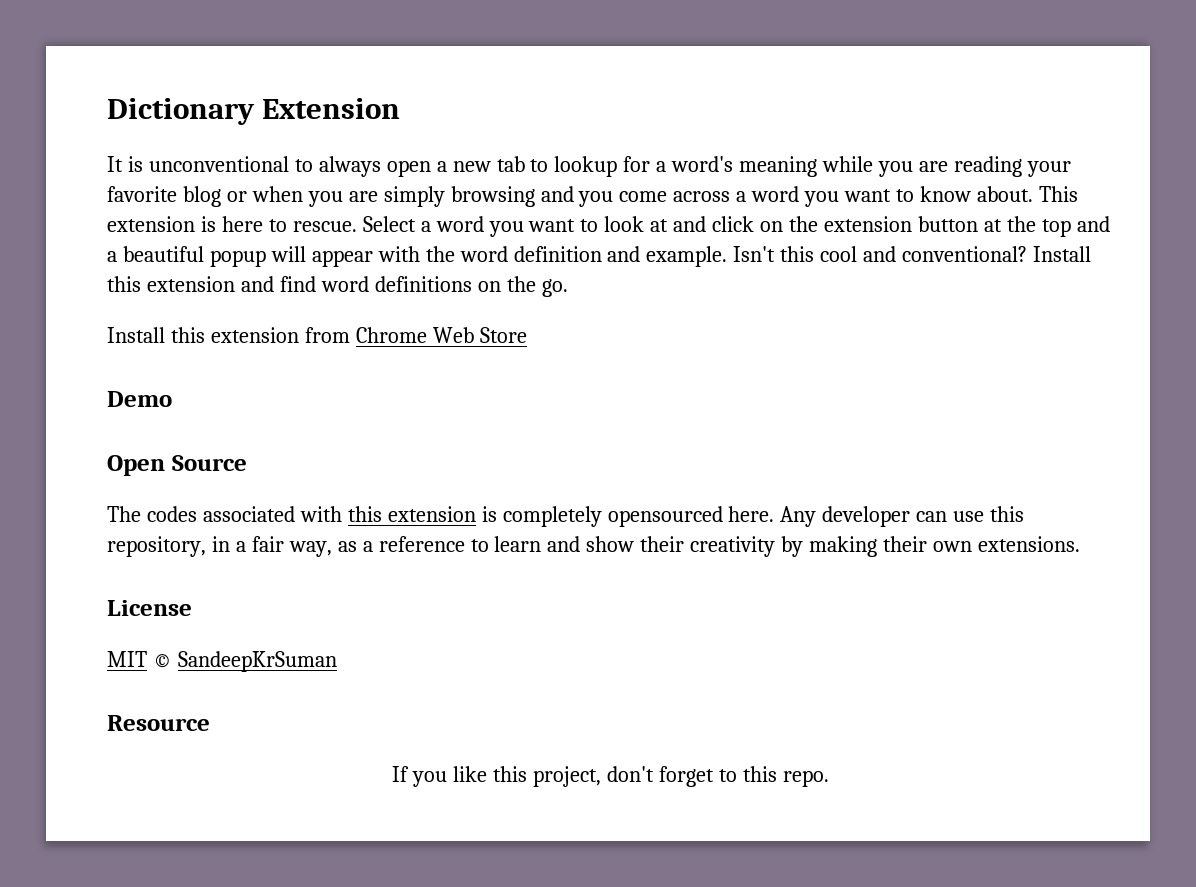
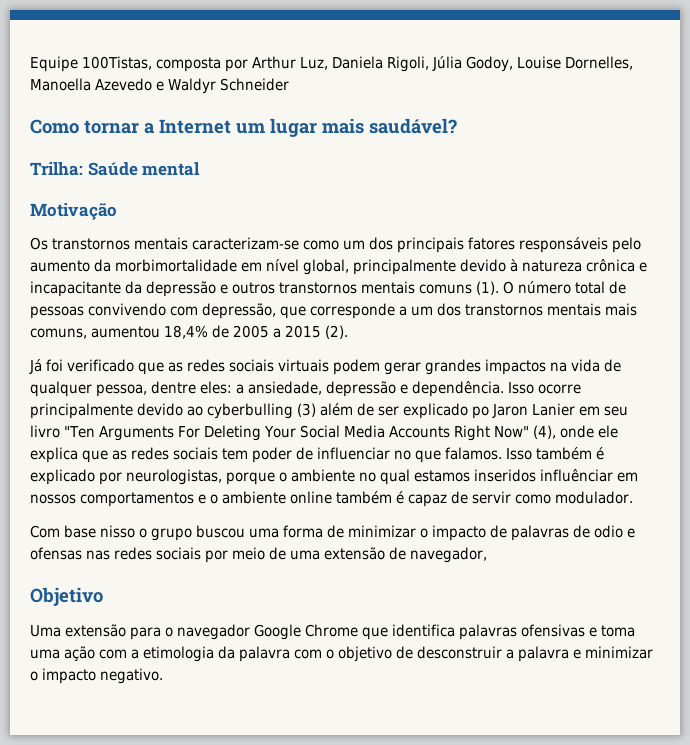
- Dictionary Extension
- It is unconventional to always open a new tab to lookup for a word's meaning while you are reading your favorite blog or when you are simply browsing and you come across a word you want to know about. This extension is here to rescue. Select a word you want to look at and click on the extension button at the top and a beautiful popup will appear with the word definition and example. Isn't this cool and conventional? Install this extension and find word definitions on the go.
- Install this extension from Chrome Web Store
- Demo
- Open Source
- The codes associated with this extension is completely opensourced here. Any developer can use this repository, in a fair way, as a reference to learn and show their creativity by making their own extensions.
- License
- MIT © SandeepKrSuman
- Resource
- If you like this project, don't forget to this repo.
+ Equipe 100Tistas, composta por Arthur Luz, Daniela Rigoli, Júlia Godoy, Louise Dornelles, Manoella Azevedo e Waldyr Schneider
+ Como tornar a Internet um lugar mais saudável?
+ Trilha: Saúde mental
+ Motivação
+ Os transtornos mentais caracterizam-se como um dos principais fatores responsáveis pelo aumento da morbimortalidade em nível global, principalmente devido à natureza crônica e incapacitante da depressão e outros transtornos mentais comuns (1). O número total de pessoas convivendo com depressão, que corresponde a um dos transtornos mentais mais comuns, aumentou 18,4% de 2005 a 2015 (2).
+ Já foi verificado que as redes sociais virtuais podem gerar grandes impactos na vida de qualquer pessoa, dentre eles: a ansiedade, depressão e dependência. Isso ocorre principalmente devido ao cyberbulling (3) além de ser explicado po Jaron Lanier em seu livro "Ten Arguments For Deleting Your Social Media Accounts Right Now" (4), onde ele explica que as redes sociais tem poder de influenciar no que falamos. Isso também é explicado por neurologistas, porque o ambiente no qual estamos inseridos influênciar em nossos comportamentos e o ambiente online também é capaz de servir como modulador.
+ Com base nisso o grupo buscou uma forma de minimizar o impacto de palavras de odio e ofensas nas redes sociais por meio de uma extensão de navegador,
+ Objetivo
+ Uma extensão para o navegador Google Chrome que identifica palavras ofensivas e toma uma ação com a etimologia da palavra com o objetivo de desconstruir a palavra e minimizar o impacto negativo.

